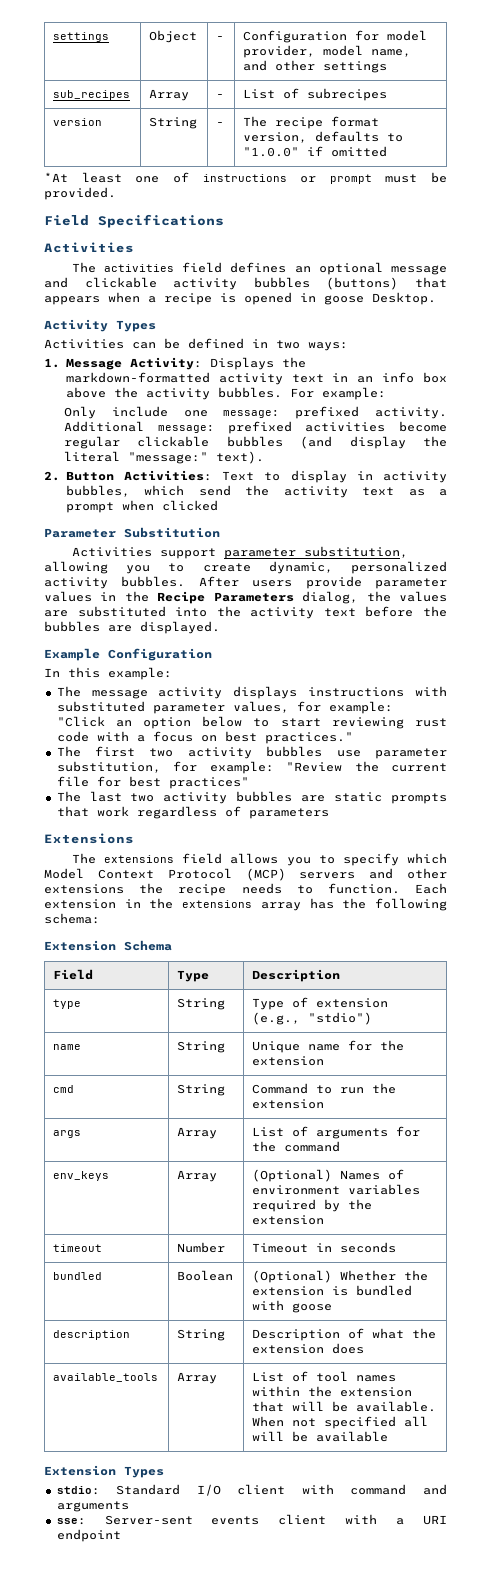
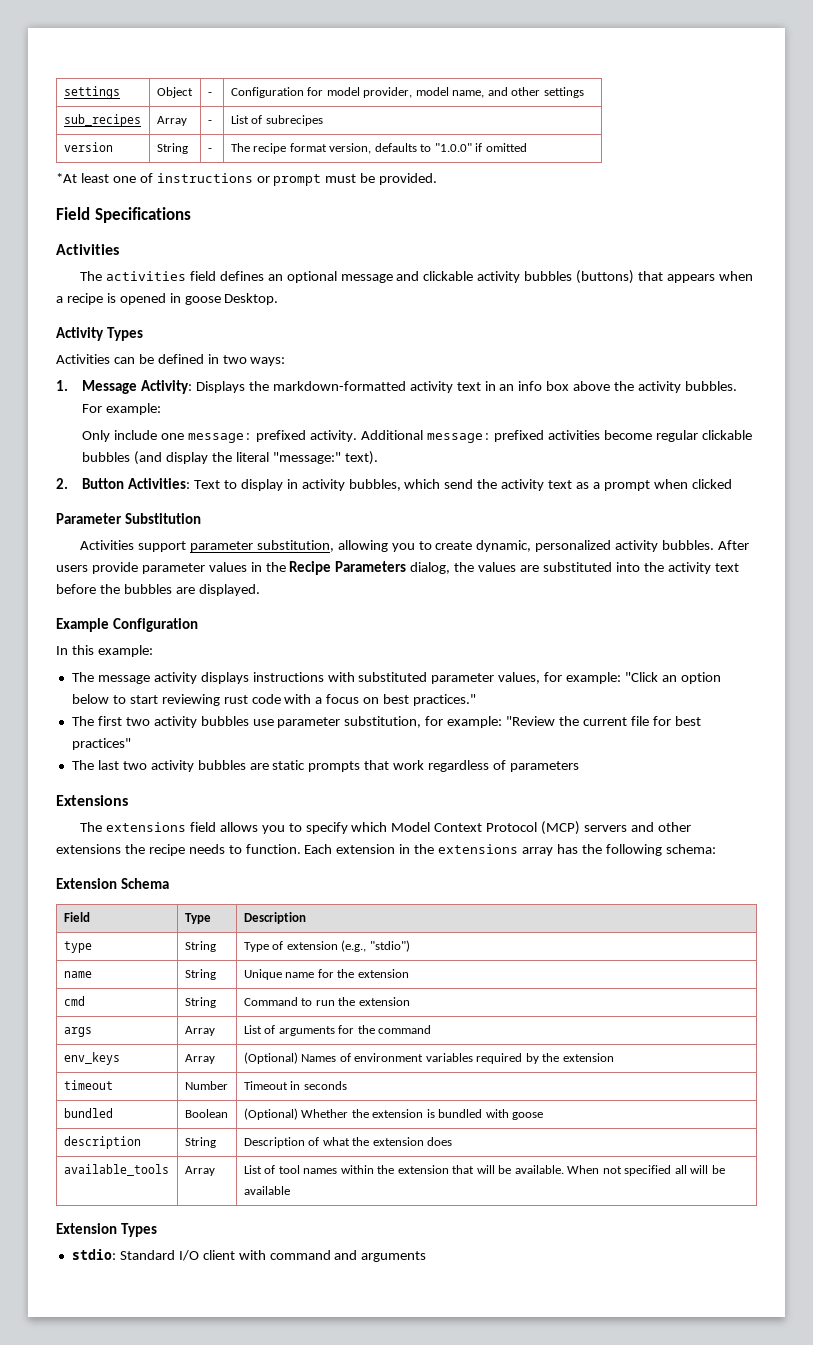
- sse: Server-sent events client with a URI endpoint

